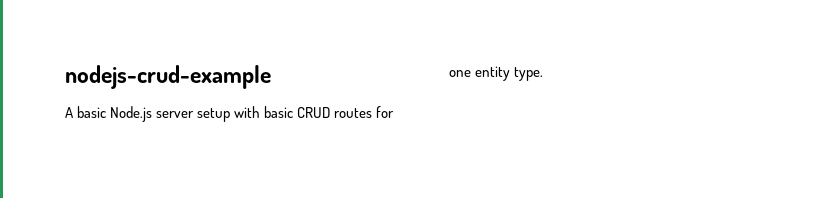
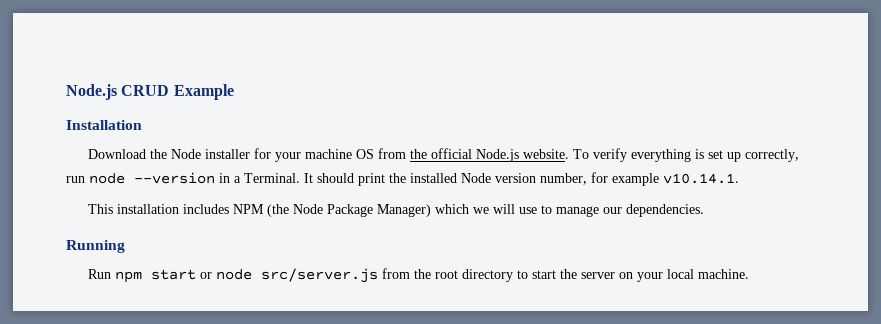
- nodejs-crud-example
- A basic Node.js server setup with basic CRUD routes for one entity type.
+ Node.js CRUD Example
+ Installation
+ Download the Node installer for your machine OS from the official Node.js website. To verify everything is set up correctly, run node --version in a Terminal. It should print the installed Node version number, for example v10.14.1.
+ This installation includes NPM (the Node Package Manager) which we will use to manage our dependencies.
+ Running
+ Run npm start or node src/server.js from the root directory to start the server on your local machine.

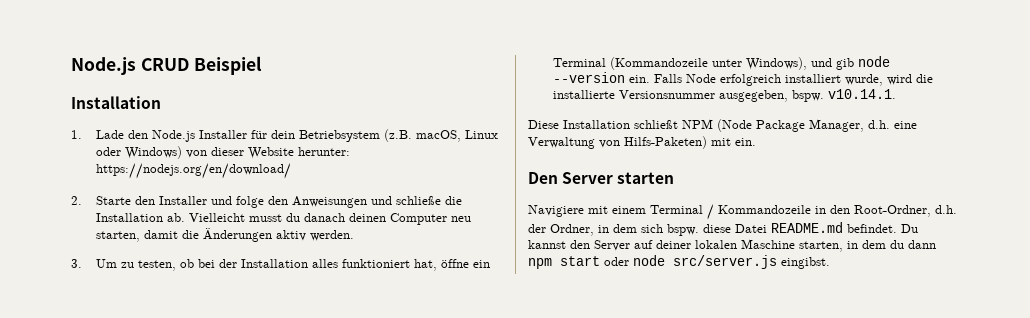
- Node.js CRUD Example
+ Node.js CRUD Beispiel
- Download the Node installer for your machine OS from the official Node.js website. To verify everything is set up correctly, run node --version in a Terminal. It should print the installed Node version number, for example v10.14.1.
- This installation includes NPM (the Node Package Manager) which we will use to manage our dependencies.
- Running
- Run npm start or node src/server.js from the root directory to start the server on your local machine.
+ 1. Lade den Node.js Installer für dein Betriebsystem (z.B. macOS, Linux oder Windows) von dieser Website herunter: https://nodejs.org/en/download/
+ 2. Starte den Installer und folge den Anweisungen und schließe die Installation ab. Vielleicht musst du danach deinen Computer neu starten, damit die Änderungen aktiv werden.
+ 3. Um zu testen, ob bei der Installation alles funktioniert hat, öffne ein Terminal (Kommandozeile unter Windows), und gib node --version ein. Falls Node erfolgreich installiert wurde, wird die installierte Versionsnummer ausgegeben, bspw. v10.14.1.
+ Diese Installation schließt NPM (Node Package Manager, d.h. eine Verwaltung von Hilfs-Paketen) mit ein.
+ Den Server starten
+ Navigiere mit einem Terminal / Kommandozeile in den Root-Ordner, d.h. der Ordner, in dem sich bspw. diese Datei README.md befindet. Du kannst den Server auf deiner lokalen Maschine starten, in dem du dann npm start oder node src/server.js eingibst.

